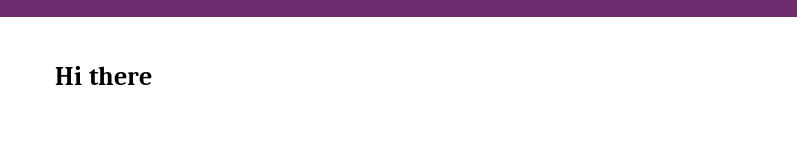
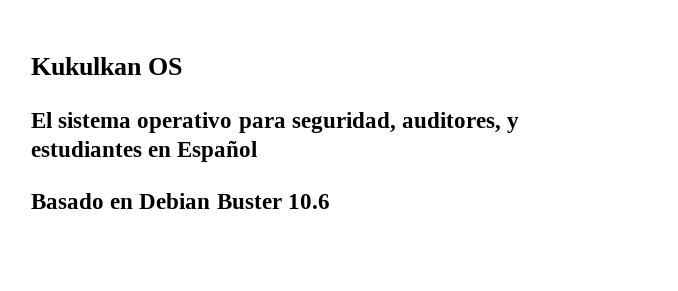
- Hi there
+ Kukulkan OS
+ El sistema operativo para seguridad, auditores, y estudiantes en Español
+ Basado en Debian Buster 10.6

